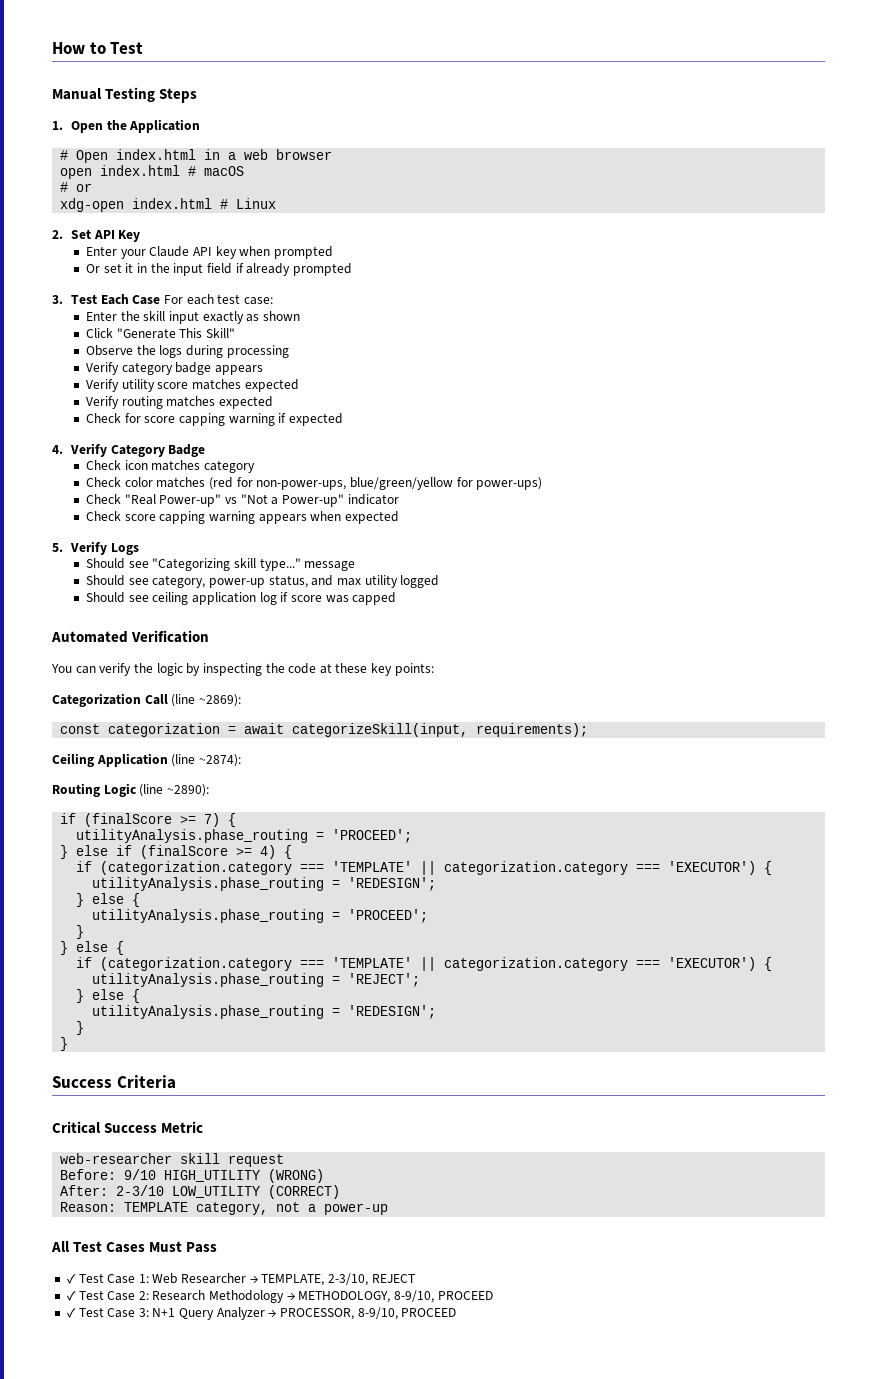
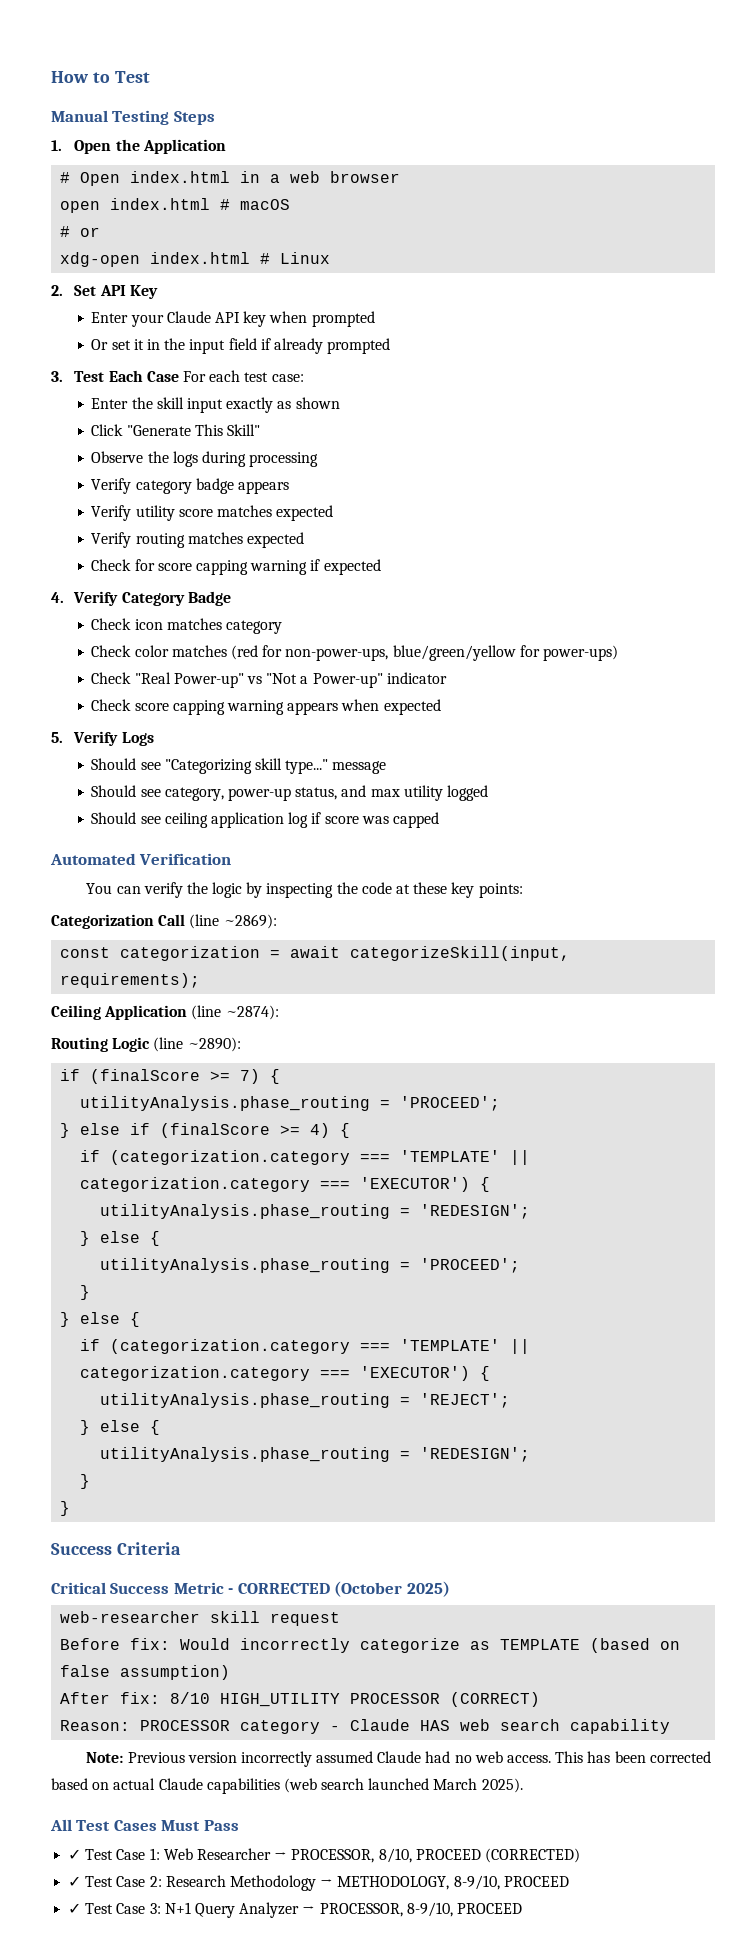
- Critical Success Metric
+ Critical Success Metric - CORRECTED (October 2025)
- Before: 9/10 HIGH_UTILITY (WRONG)
- After: 2-3/10 LOW_UTILITY (CORRECT)
- Reason: TEMPLATE category, not a power-up
+ Before fix: Would incorrectly categorize as TEMPLATE (based on false assumption)
+ After fix: 8/10 HIGH_UTILITY PROCESSOR (CORRECT)
+ Reason: PROCESSOR category - Claude HAS web search capability
+ Note: Previous version incorrectly assumed Claude had no web access. This has been corrected based on actual Claude capabilities (web search launched March 2025).
- ✓ Test Case 1: Web Researcher → TEMPLATE, 2-3/10, REJECT
+ ✓ Test Case 1: Web Researcher → PROCESSOR, 8/10, PROCEED (CORRECTED)

